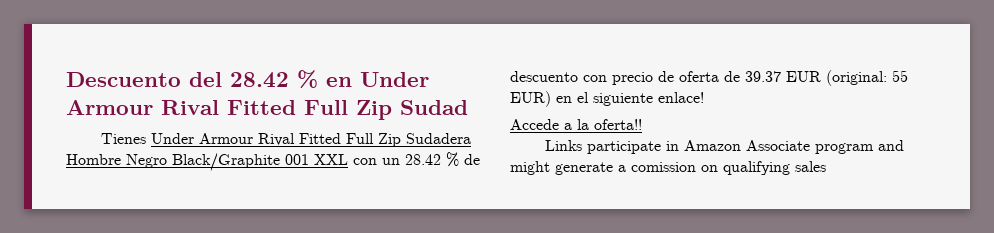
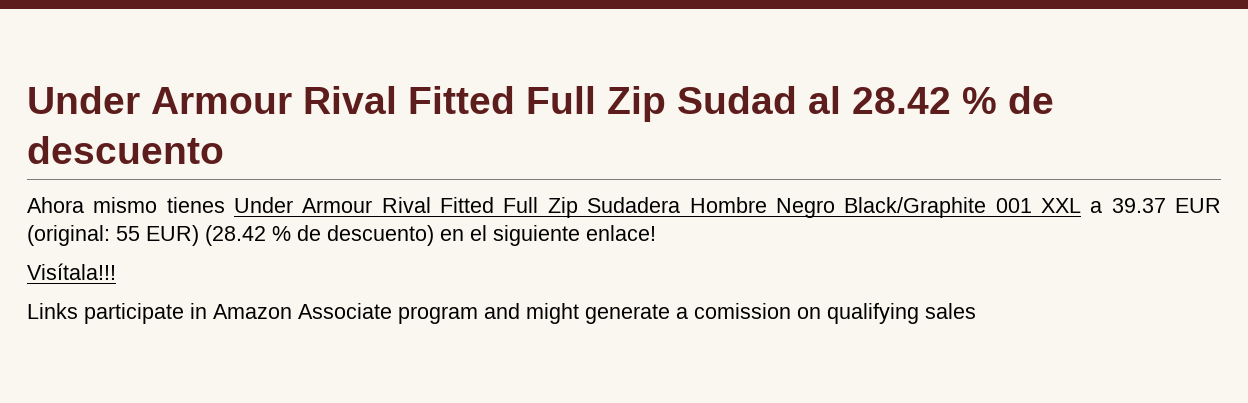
- Descuento del 28.42 % en Under Armour Rival Fitted Full Zip Sudad
- Tienes Under Armour Rival Fitted Full Zip Sudadera Hombre Negro Black/Graphite 001 XXL con un 28.42 % de descuento con precio de oferta de 39.37 EUR (original: 55 EUR) en el siguiente enlace!
+ Under Armour Rival Fitted Full Zip Sudad al 28.42 % de descuento
+ Ahora mismo tienes Under Armour Rival Fitted Full Zip Sudadera Hombre Negro Black/Graphite 001 XXL a 39.37 EUR (original: 55 EUR) (28.42 % de descuento) en el siguiente enlace!
- Accede a la oferta!!
+ Visítala!!!

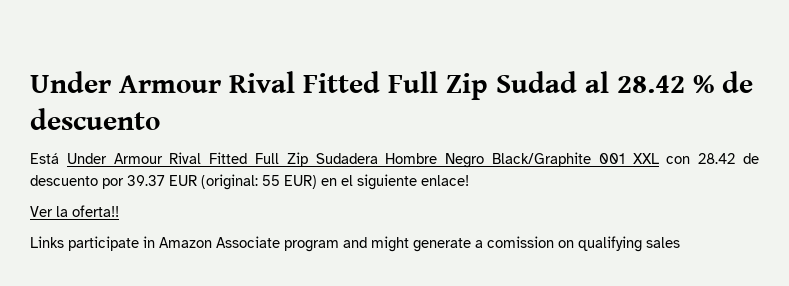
- Ahora mismo tienes Under Armour Rival Fitted Full Zip Sudadera Hombre Negro Black/Graphite 001 XXL a 39.37 EUR (original: 55 EUR) (28.42 % de descuento) en el siguiente enlace!
+ Está Under Armour Rival Fitted Full Zip Sudadera Hombre Negro Black/Graphite 001 XXL con 28.42 de descuento por 39.37 EUR (original: 55 EUR) en el siguiente enlace!
- Visítala!!!
+ Ver la oferta!!

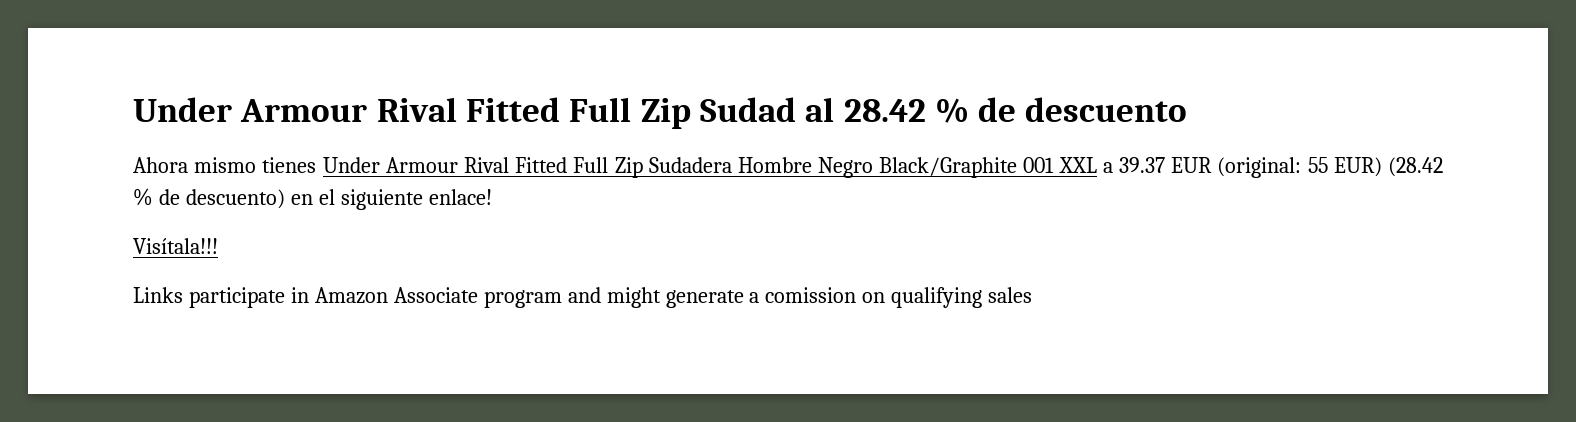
- Está Under Armour Rival Fitted Full Zip Sudadera Hombre Negro Black/Graphite 001 XXL con 28.42 de descuento por 39.37 EUR (original: 55 EUR) en el siguiente enlace!
+ Ahora mismo tienes Under Armour Rival Fitted Full Zip Sudadera Hombre Negro Black/Graphite 001 XXL a 39.37 EUR (original: 55 EUR) (28.42 % de descuento) en el siguiente enlace!
- Ver la oferta!!
+ Visítala!!!

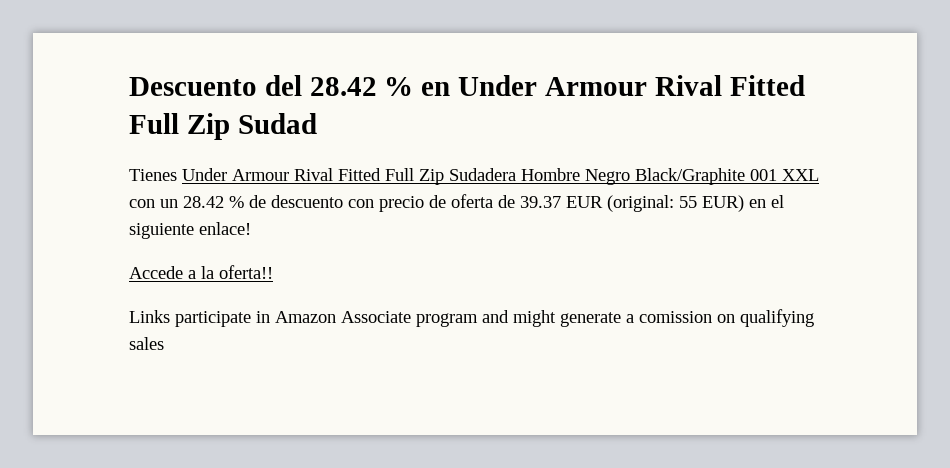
- Under Armour Rival Fitted Full Zip Sudad al 28.42 % de descuento
- Ahora mismo tienes Under Armour Rival Fitted Full Zip Sudadera Hombre Negro Black/Graphite 001 XXL a 39.37 EUR (original: 55 EUR) (28.42 % de descuento) en el siguiente enlace!
+ Descuento del 28.42 % en Under Armour Rival Fitted Full Zip Sudad
+ Tienes Under Armour Rival Fitted Full Zip Sudadera Hombre Negro Black/Graphite 001 XXL con un 28.42 % de descuento con precio de oferta de 39.37 EUR (original: 55 EUR) en el siguiente enlace!
- Visítala!!!
+ Accede a la oferta!!

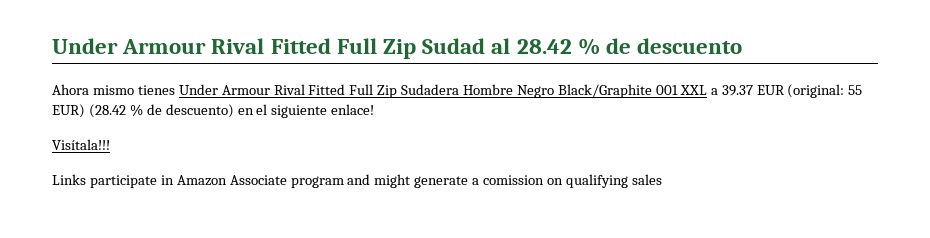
- Descuento del 28.42 % en Under Armour Rival Fitted Full Zip Sudad
- Tienes Under Armour Rival Fitted Full Zip Sudadera Hombre Negro Black/Graphite 001 XXL con un 28.42 % de descuento con precio de oferta de 39.37 EUR (original: 55 EUR) en el siguiente enlace!
+ Under Armour Rival Fitted Full Zip Sudad al 28.42 % de descuento
+ Ahora mismo tienes Under Armour Rival Fitted Full Zip Sudadera Hombre Negro Black/Graphite 001 XXL a 39.37 EUR (original: 55 EUR) (28.42 % de descuento) en el siguiente enlace!
- Accede a la oferta!!
+ Visítala!!!

